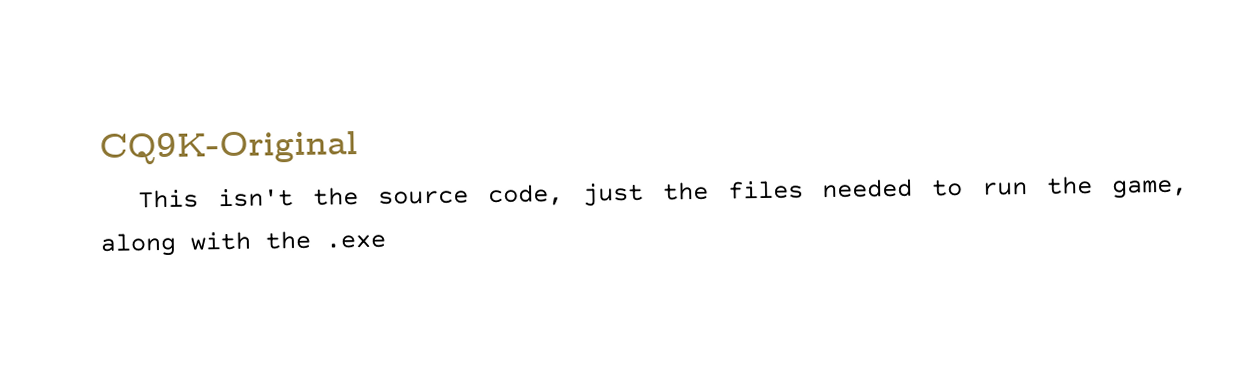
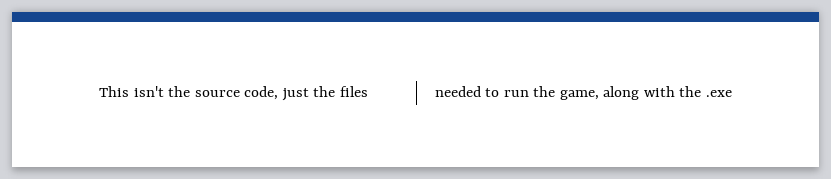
- CQ9K-Original

